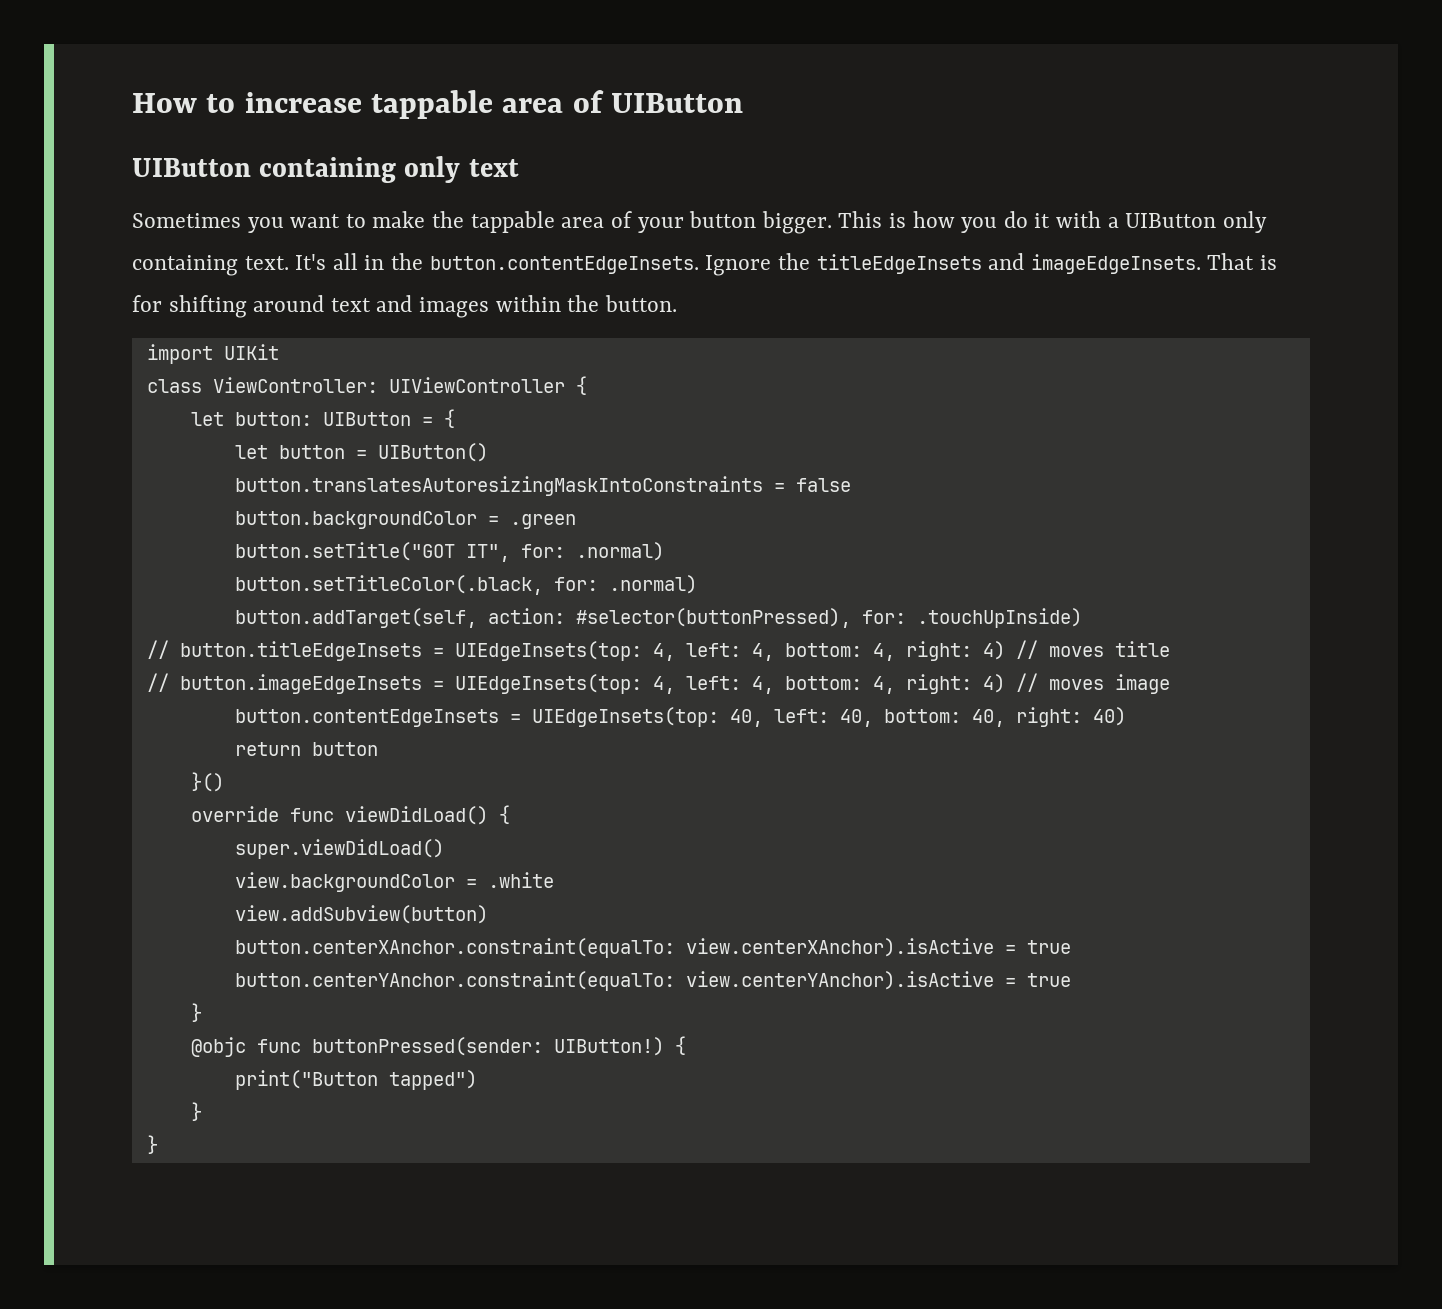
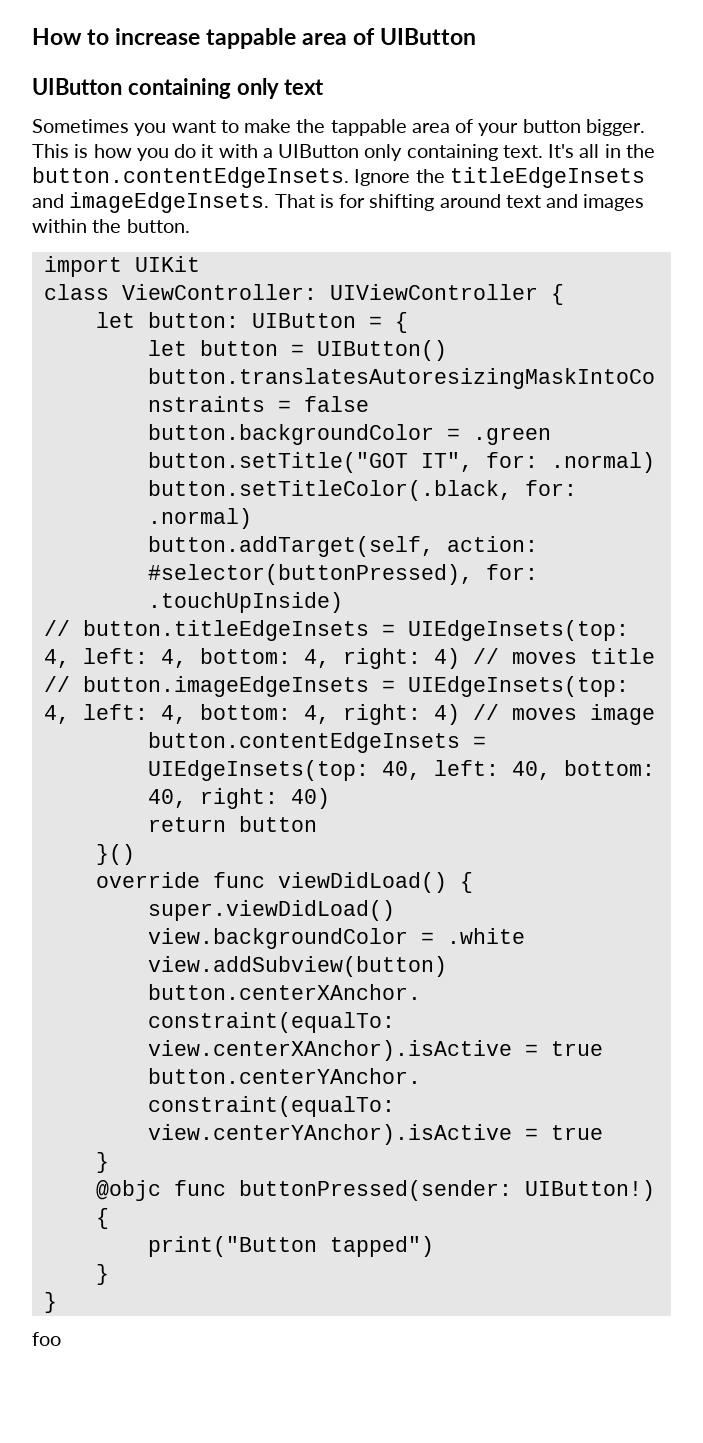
+ foo

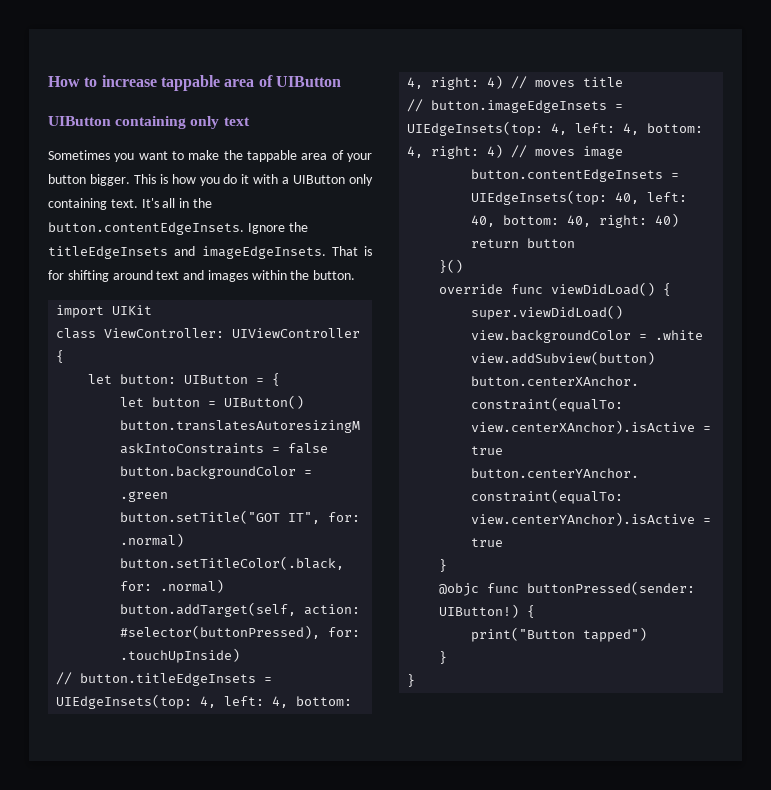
- foo

